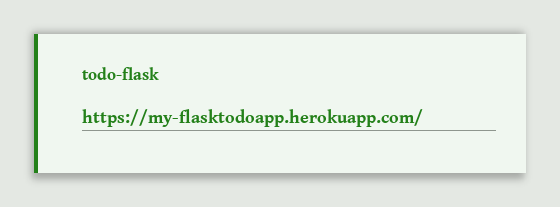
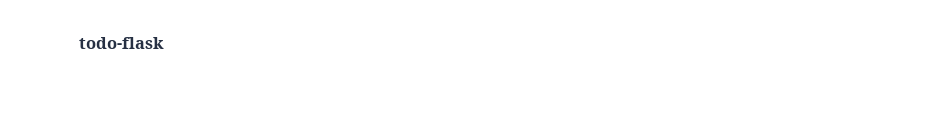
- https://my-flasktodoapp.herokuapp.com/

